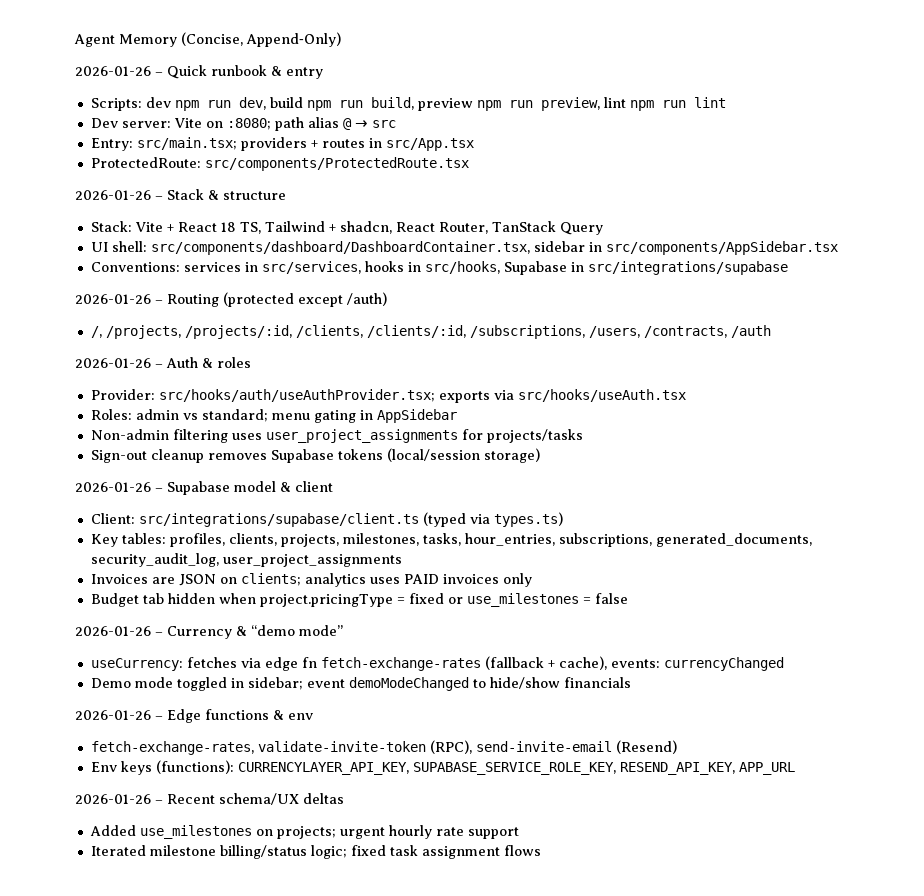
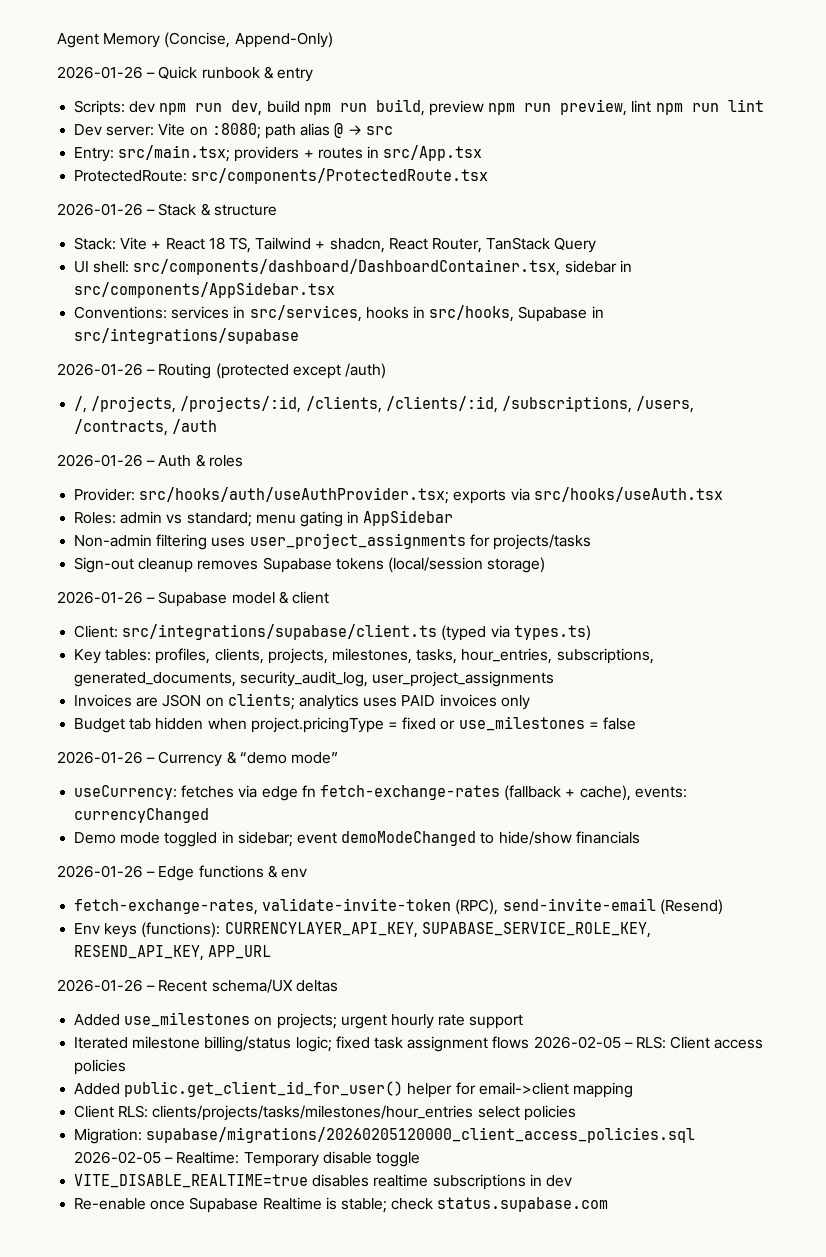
- Iterated milestone billing/status logic; fixed task assignment flows
+ Iterated milestone billing/status logic; fixed task assignment flows 2026-02-05 – RLS: Client access policies
+ Added public.get_client_id_for_user() helper for email->client mapping
+ Client RLS: clients/projects/tasks/milestones/hour_entries select policies
+ Migration: supabase/migrations/20260205120000_client_access_policies.sql 2026-02-05 – Realtime: Temporary disable toggle
+ VITE_DISABLE_REALTIME=true disables realtime subscriptions in dev
+ Re-enable once Supabase Realtime is stable; check status.supabase.com

